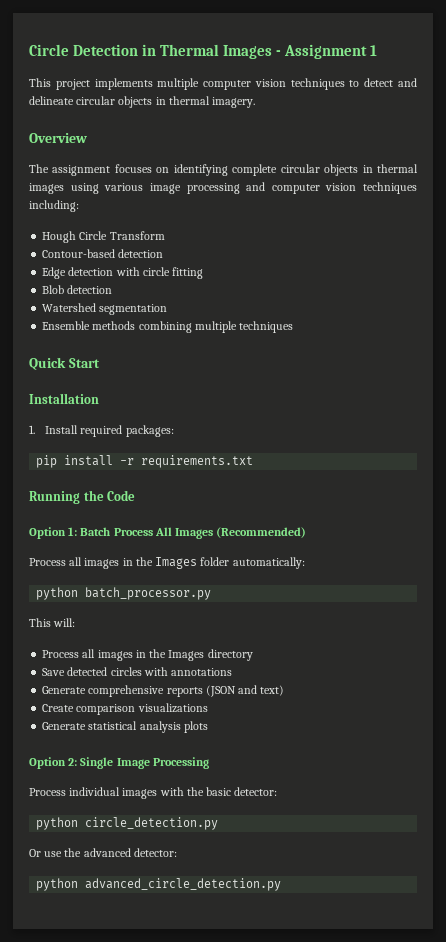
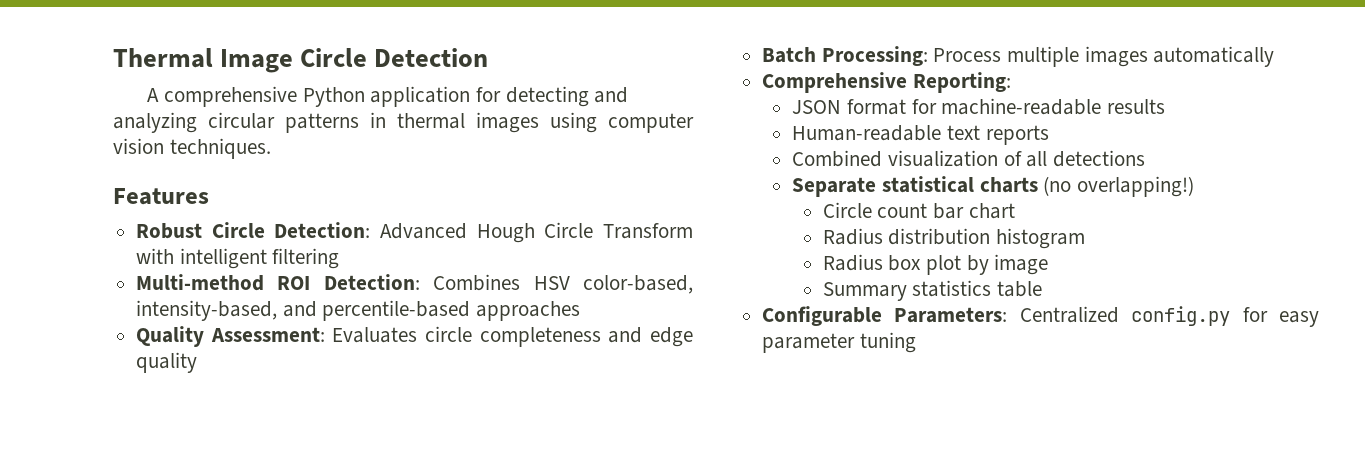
- Circle Detection in Thermal Images - Assignment 1
- This project implements multiple computer vision techniques to detect and delineate circular objects in thermal imagery.
- Overview
- The assignment focuses on identifying complete circular objects in thermal images using various image processing and computer vision techniques including:
- Hough Circle Transform
- Contour-based detection
- Edge detection with circle fitting
- Blob detection
- Watershed segmentation
- Ensemble methods combining multiple techniques
- Quick Start
- Installation
- 1. Install required packages:
- pip install -r requirements.txt
- Running the Code
- Option 1: Batch Process All Images (Recommended)
- Process all images in the Images folder automatically:
- python batch_processor.py
- This will:
- Process all images in the Images directory
- Save detected circles with annotations
- Generate comprehensive reports (JSON and text)
- Create comparison visualizations
- Generate statistical analysis plots
- Option 2: Single Image Processing
- Process individual images with the basic detector:
- python circle_detection.py
- Or use the advanced detector:
- python advanced_circle_detection.py
+ Thermal Image Circle Detection
+ A comprehensive Python application for detecting and analyzing circular patterns in thermal images using computer vision techniques.
+ Features
+ Robust Circle Detection: Advanced Hough Circle Transform with intelligent filtering
+ Multi-method ROI Detection: Combines HSV color-based, intensity-based, and percentile-based approaches
+ Quality Assessment: Evaluates circle completeness and edge quality
+ Batch Processing: Process multiple images automatically
+ Comprehensive Reporting:
+ JSON format for machine-readable results
+ Human-readable text reports
+ Combined visualization of all detections
+ Separate statistical charts (no overlapping!)
+ Circle count bar chart
+ Radius distribution histogram
+ Radius box plot by image
+ Summary statistics table
+ Configurable Parameters: Centralized config.py for easy parameter tuning

